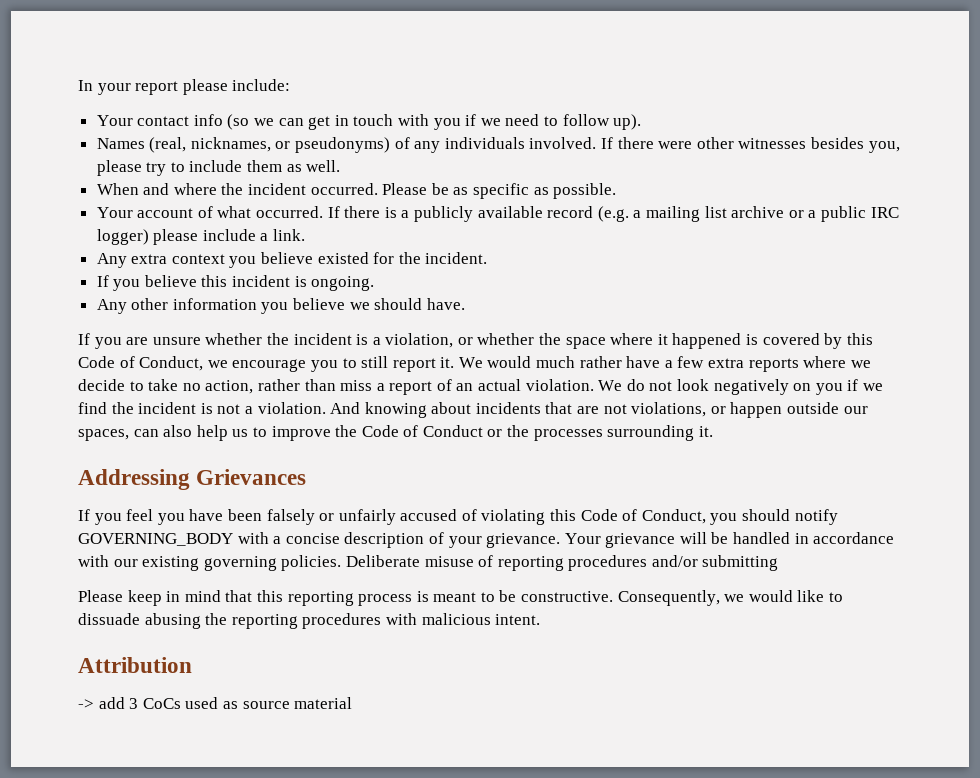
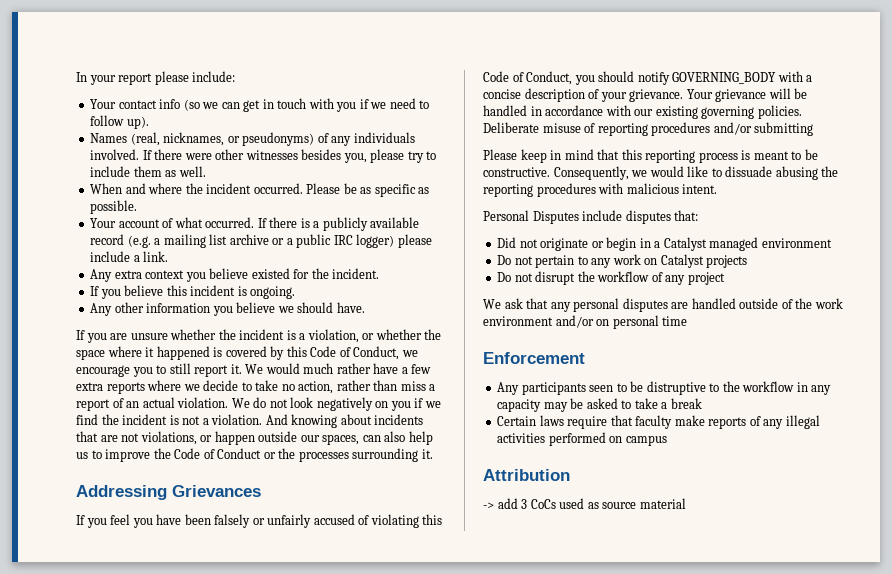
+ Personal Disputes include disputes that:
+ Did not originate or begin in a Catalyst managed environment
+ Do not pertain to any work on Catalyst projects
+ Do not disrupt the workflow of any project
+ We ask that any personal disputes are handled outside of the work environment and/or on personal time
+ Enforcement
+ Any participants seen to be distruptive to the workflow in any capacity may be asked to take a break
+ Certain laws require that faculty make reports of any illegal activities performed on campus

